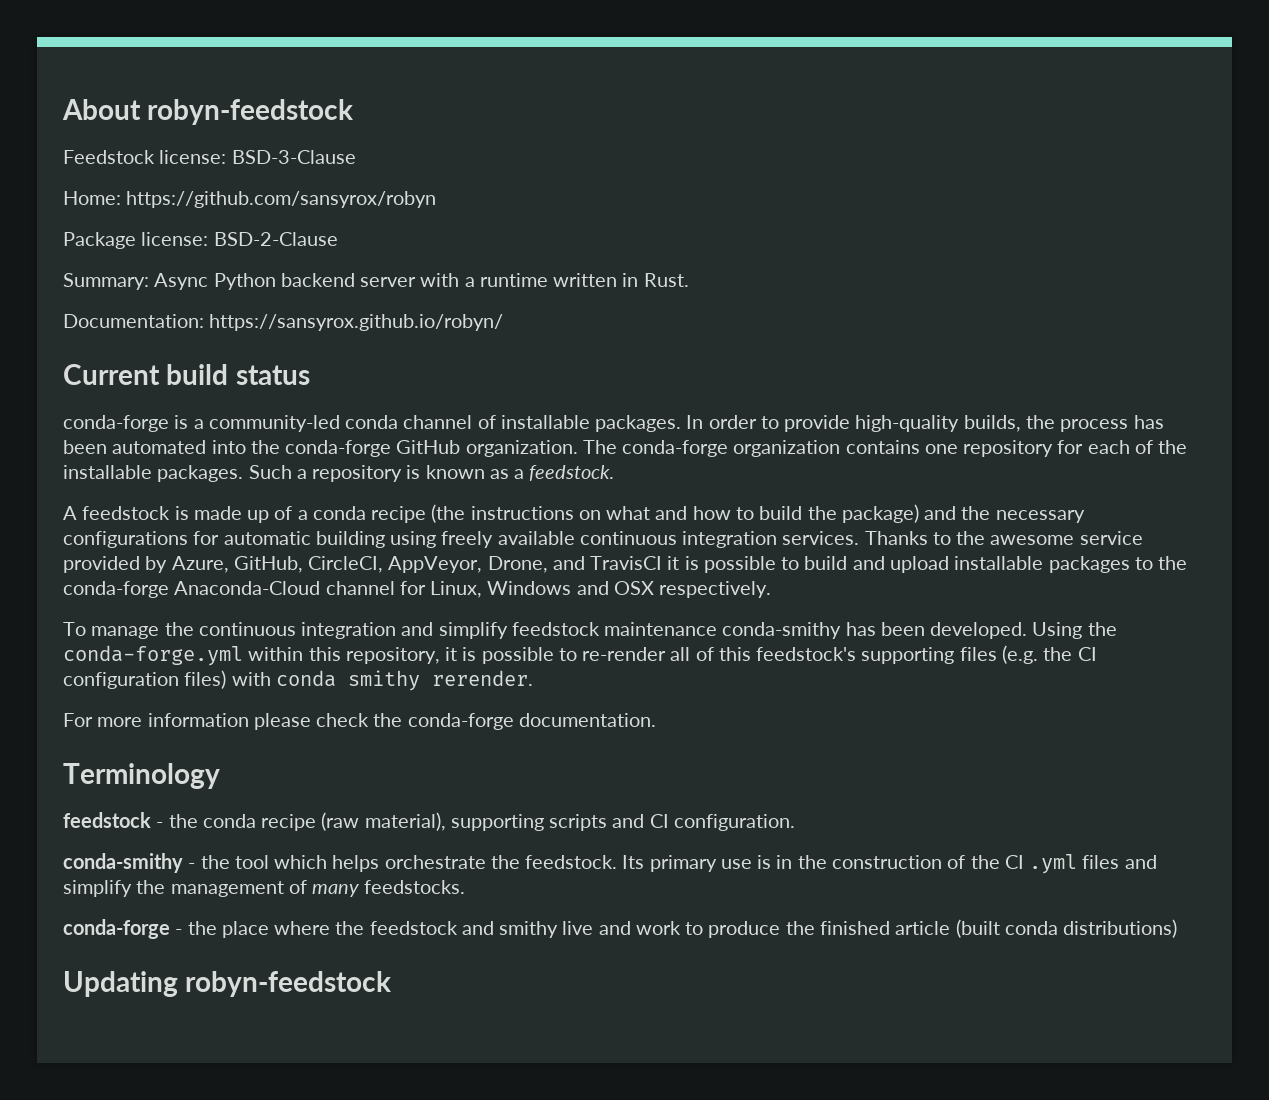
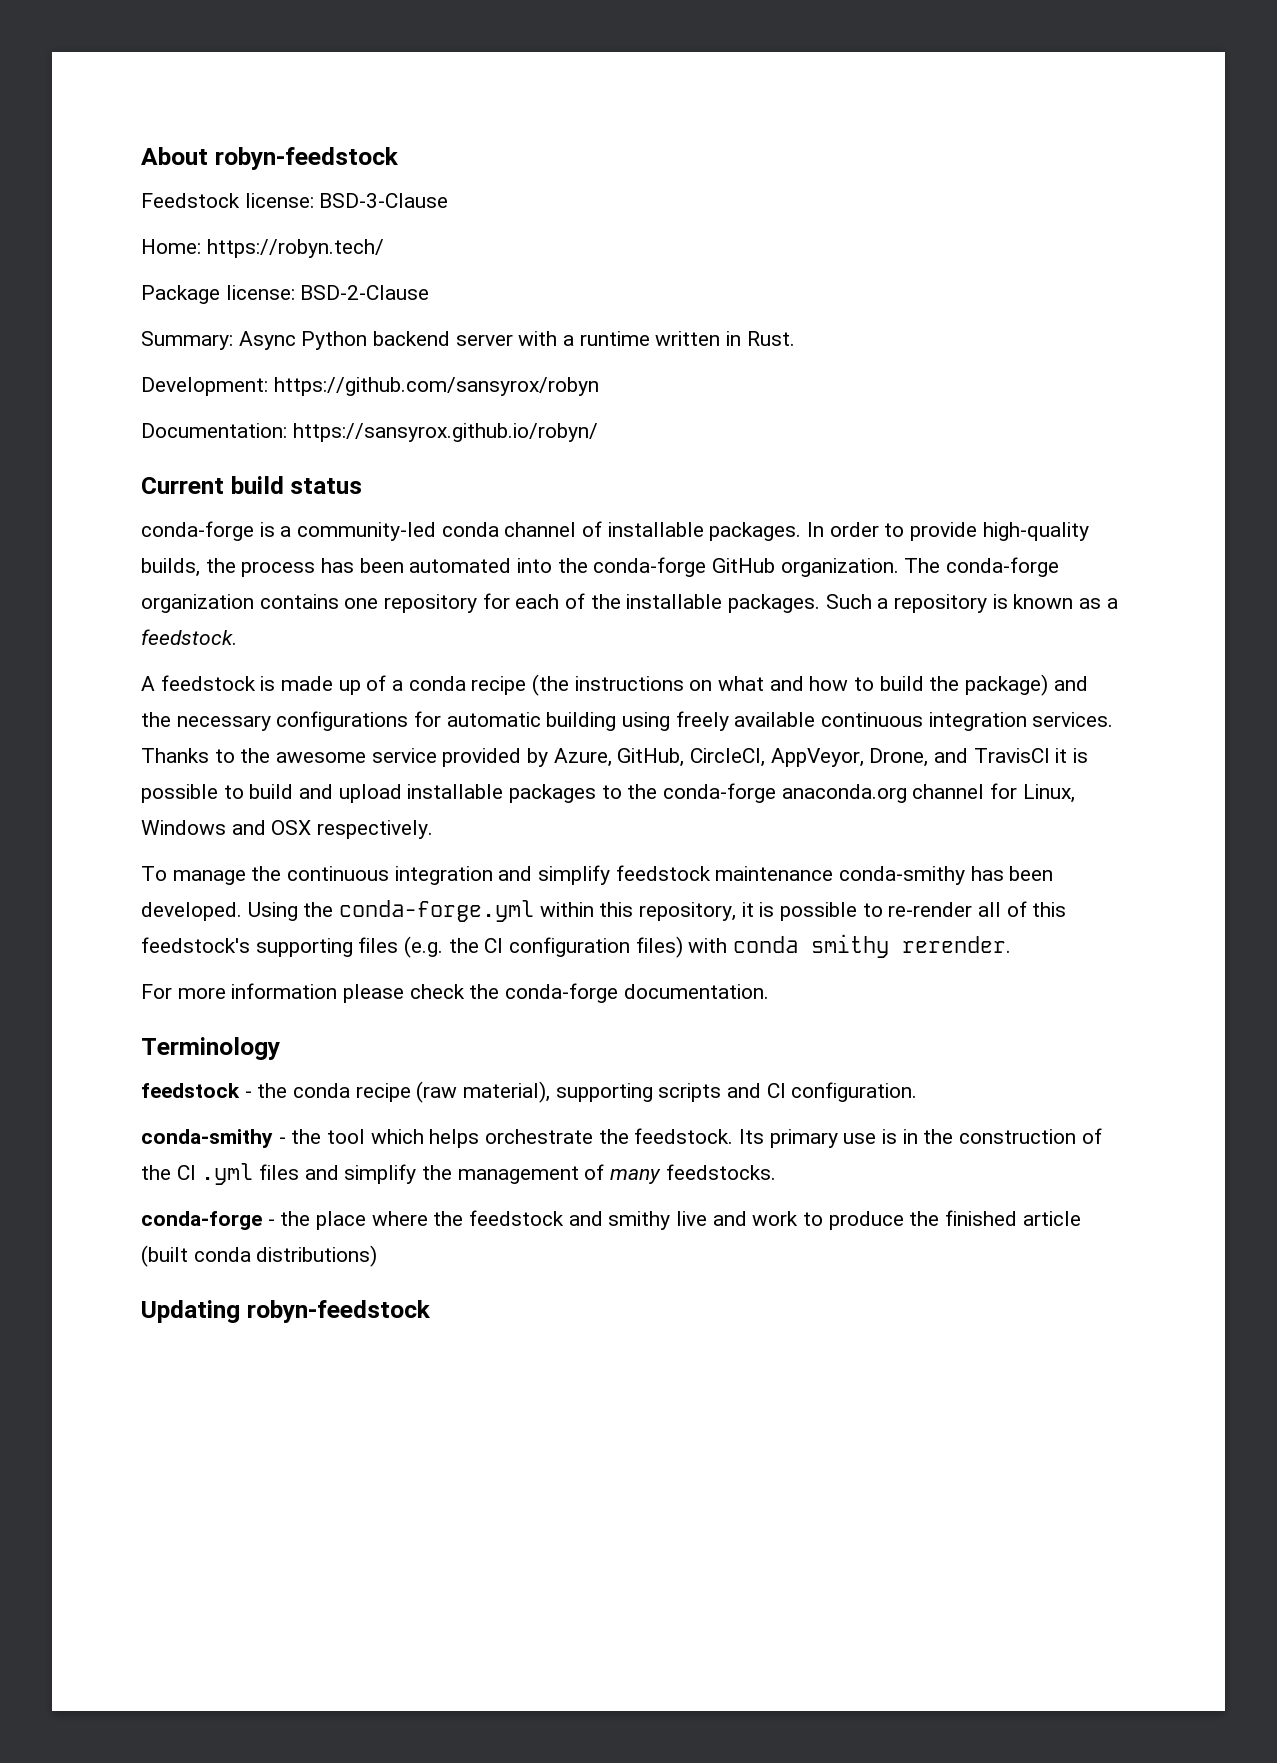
- Home: https://github.com/sansyrox/robyn
+ Home: https://robyn.tech/
+ Development: https://github.com/sansyrox/robyn
- Thanks to the awesome service provided by Azure, GitHub, CircleCI, AppVeyor, Drone, and TravisCI it is possible to build and upload installable packages to the conda-forge Anaconda-Cloud channel for Linux, Windows and OSX respectively.
+ Thanks to the awesome service provided by Azure, GitHub, CircleCI, AppVeyor, Drone, and TravisCI it is possible to build and upload installable packages to the conda-forge anaconda.org channel for Linux, Windows and OSX respectively.

